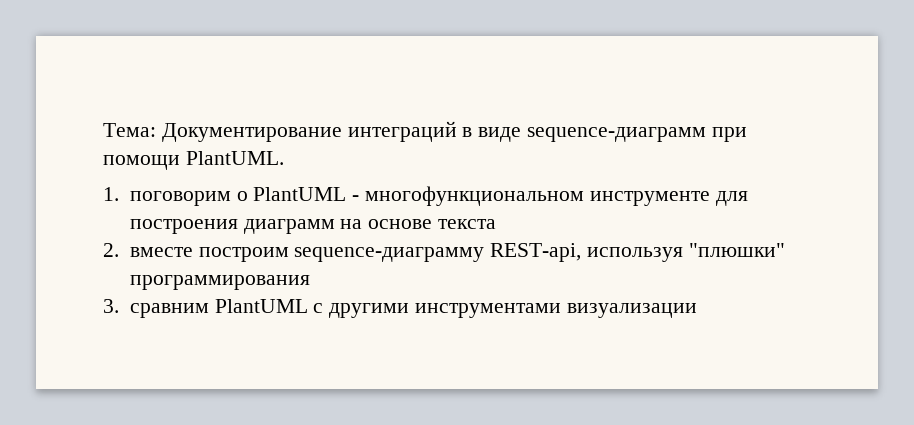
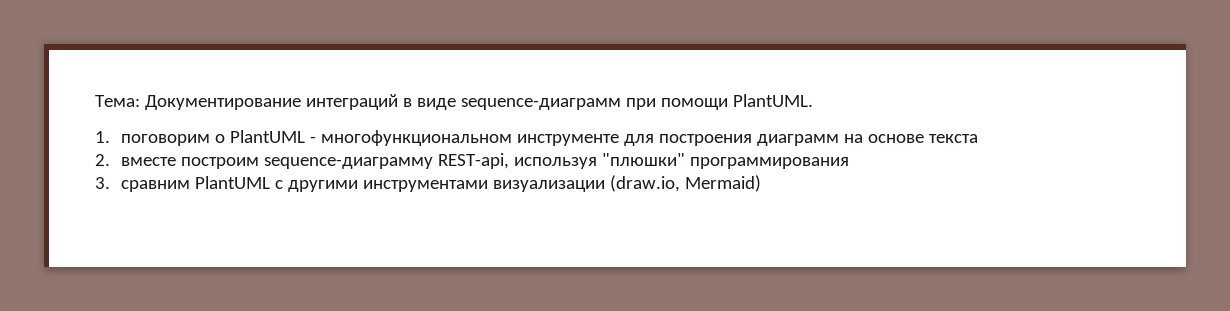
- 3. сравним PlantUML с другими инструментами визуализации
+ 3. сравним PlantUML с другими инструментами визуализации (draw.io, Mermaid)

